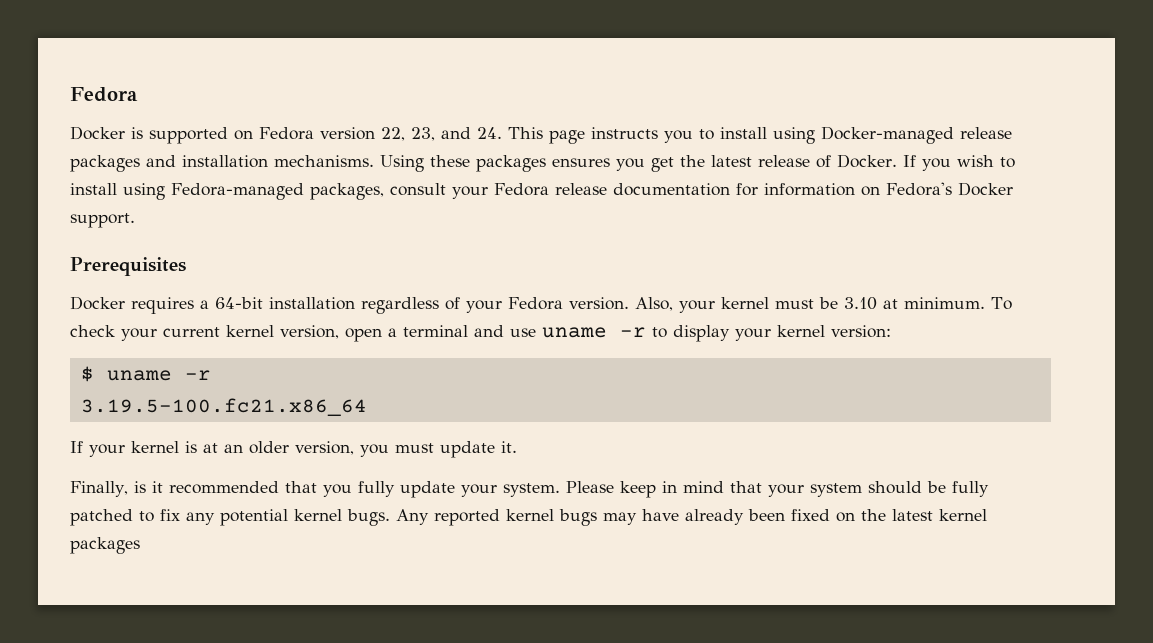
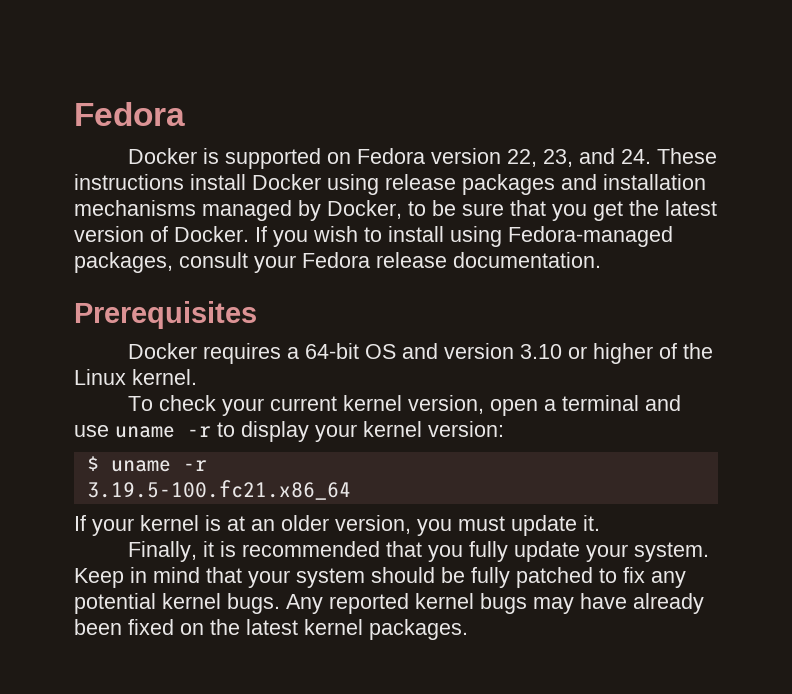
- Docker is supported on Fedora version 22, 23, and 24. This page instructs you to install using Docker-managed release packages and installation mechanisms. Using these packages ensures you get the latest release of Docker.
+ Docker is supported on Fedora version 22, 23, and 24. These instructions install Docker using release packages and installation mechanisms managed by Docker, to be sure that you get the latest version of Docker.
- If you wish to install using Fedora-managed packages, consult your Fedora release documentation for information on Fedora's Docker support.
+ If you wish to install using Fedora-managed packages, consult your Fedora release documentation.
- Docker requires a 64-bit installation regardless of your Fedora version. Also, your kernel must be 3.10 at minimum. To check your current kernel version, open a terminal and use uname -r to display your kernel version:
+ Docker requires a 64-bit OS and version 3.10 or higher of the Linux kernel.
+ To check your current kernel version, open a terminal and use uname -r to display your kernel version:
- Finally, is it recommended that you fully update your system.
+ Finally, it is recommended that you fully update your system.
- Please keep in mind that your system should be fully patched to fix any potential kernel bugs.
+ Keep in mind that your system should be fully patched to fix any potential kernel bugs.
- Any reported kernel bugs may have already been fixed on the latest kernel packages
+ Any reported kernel bugs may have already been fixed on the latest kernel packages.

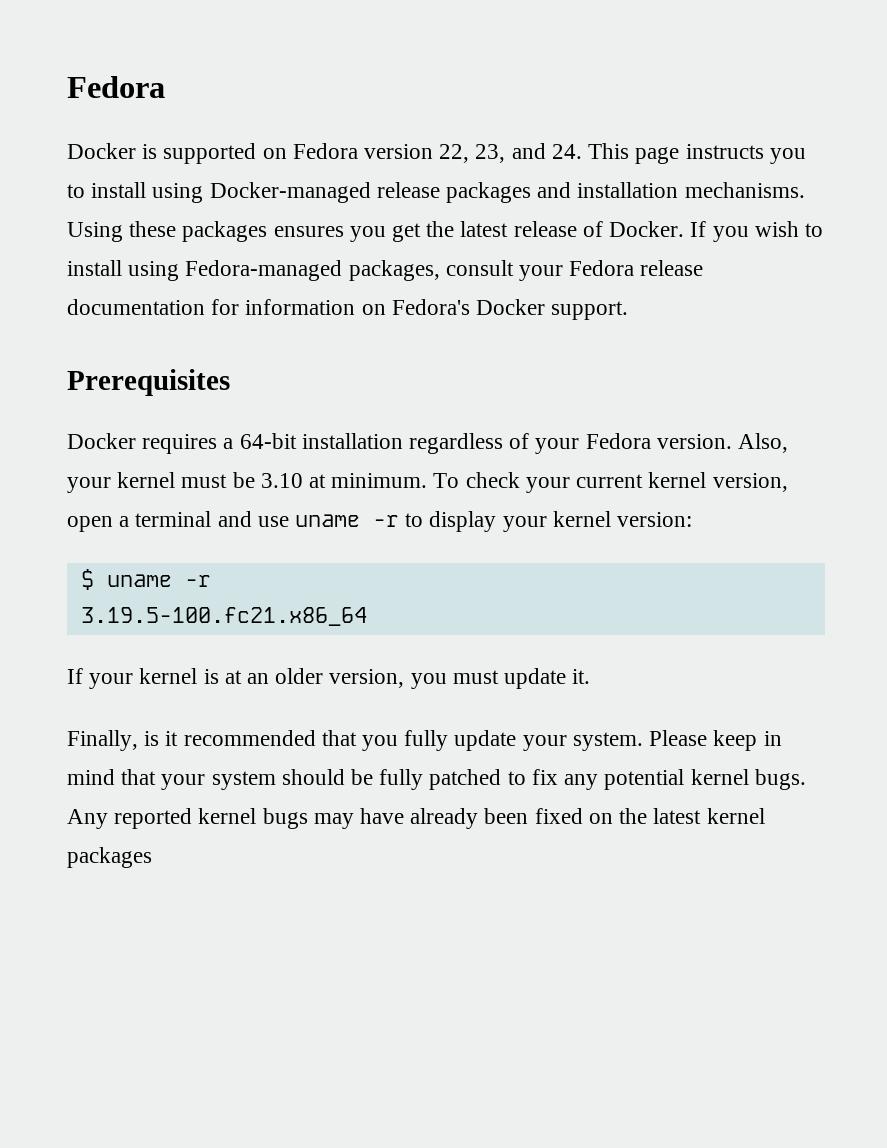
- Docker is supported on Fedora version 22, 23, and 24. These instructions install Docker using release packages and installation mechanisms managed by Docker, to be sure that you get the latest version of Docker.
+ Docker is supported on Fedora version 22, 23, and 24. This page instructs you to install using Docker-managed release packages and installation mechanisms. Using these packages ensures you get the latest release of Docker.
- If you wish to install using Fedora-managed packages, consult your Fedora release documentation.
+ If you wish to install using Fedora-managed packages, consult your Fedora release documentation for information on Fedora's Docker support.
- Docker requires a 64-bit OS and version 3.10 or higher of the Linux kernel.
- To check your current kernel version, open a terminal and use uname -r to display your kernel version:
+ Docker requires a 64-bit installation regardless of your Fedora version. Also, your kernel must be 3.10 at minimum. To check your current kernel version, open a terminal and use uname -r to display your kernel version:
- Finally, it is recommended that you fully update your system.
+ Finally, is it recommended that you fully update your system.
- Keep in mind that your system should be fully patched to fix any potential kernel bugs.
+ Please keep in mind that your system should be fully patched to fix any potential kernel bugs.
- Any reported kernel bugs may have already been fixed on the latest kernel packages.
+ Any reported kernel bugs may have already been fixed on the latest kernel packages

